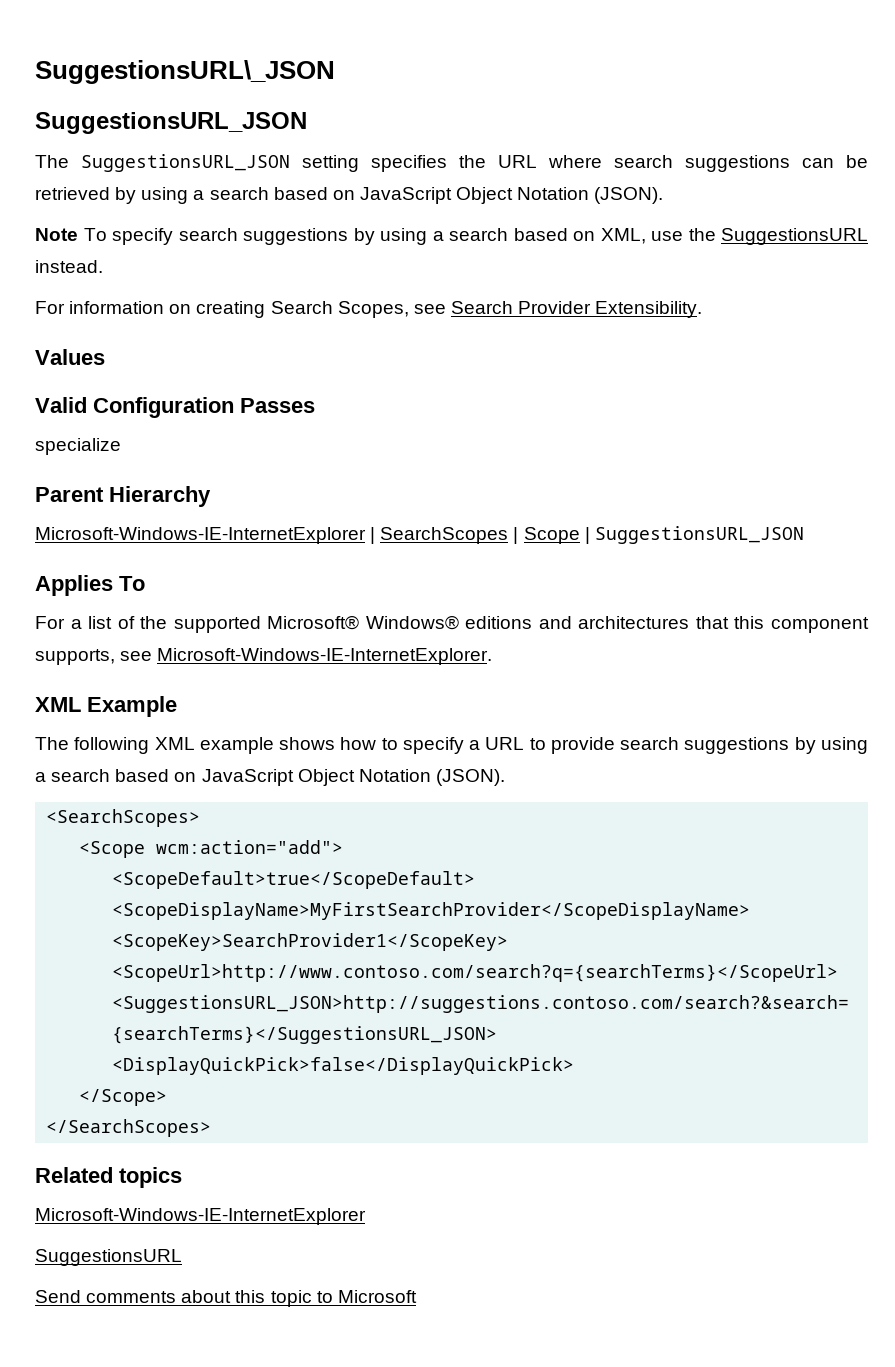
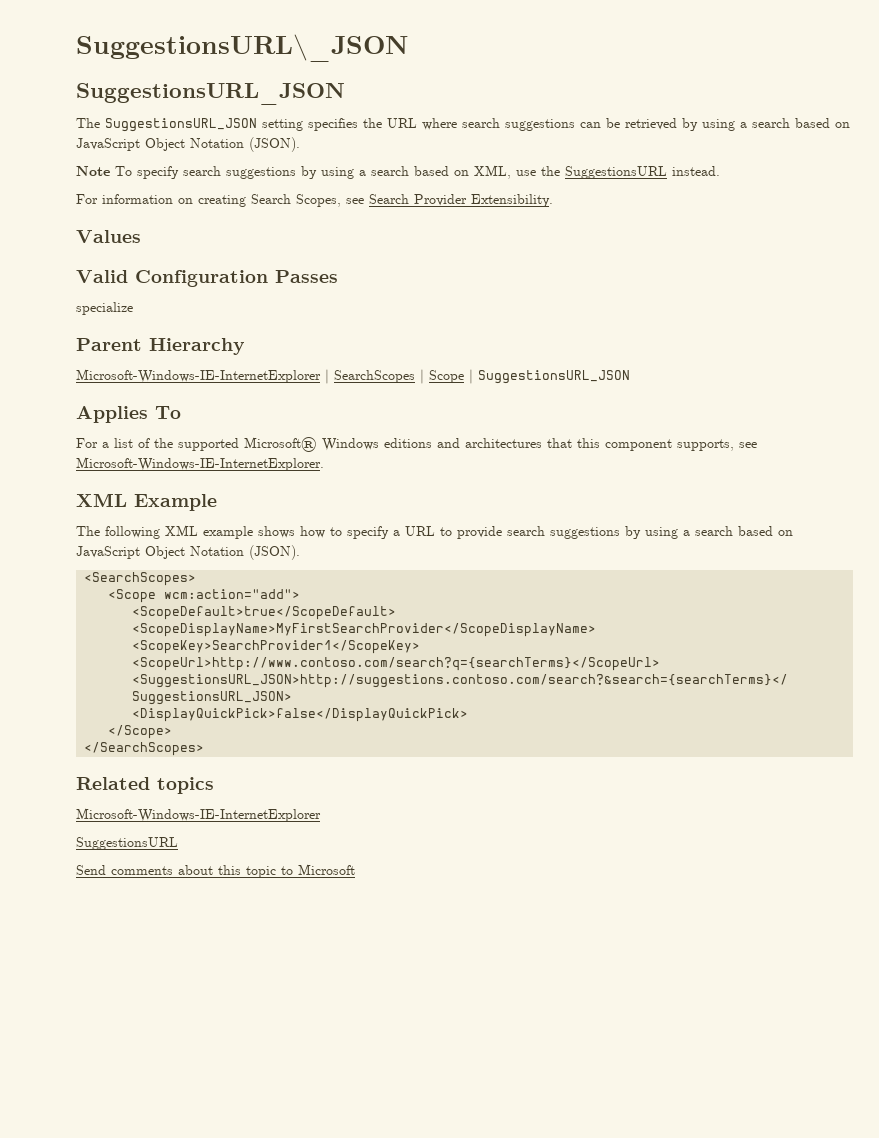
- For a list of the supported Microsoft® Windows® editions and architectures that this component supports, see Microsoft-Windows-IE-InternetExplorer.
+ For a list of the supported Microsoft® Windows editions and architectures that this component supports, see Microsoft-Windows-IE-InternetExplorer.

